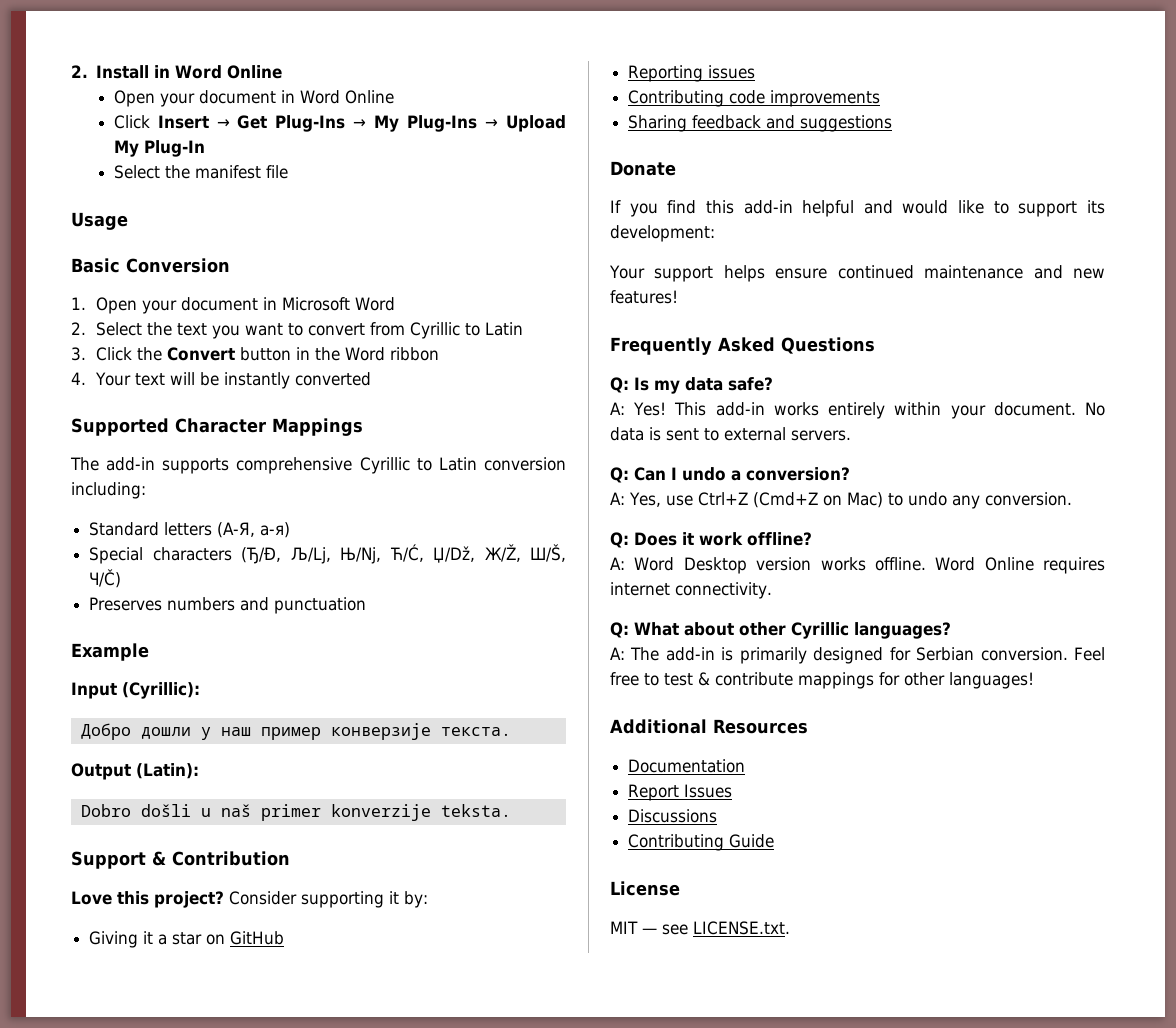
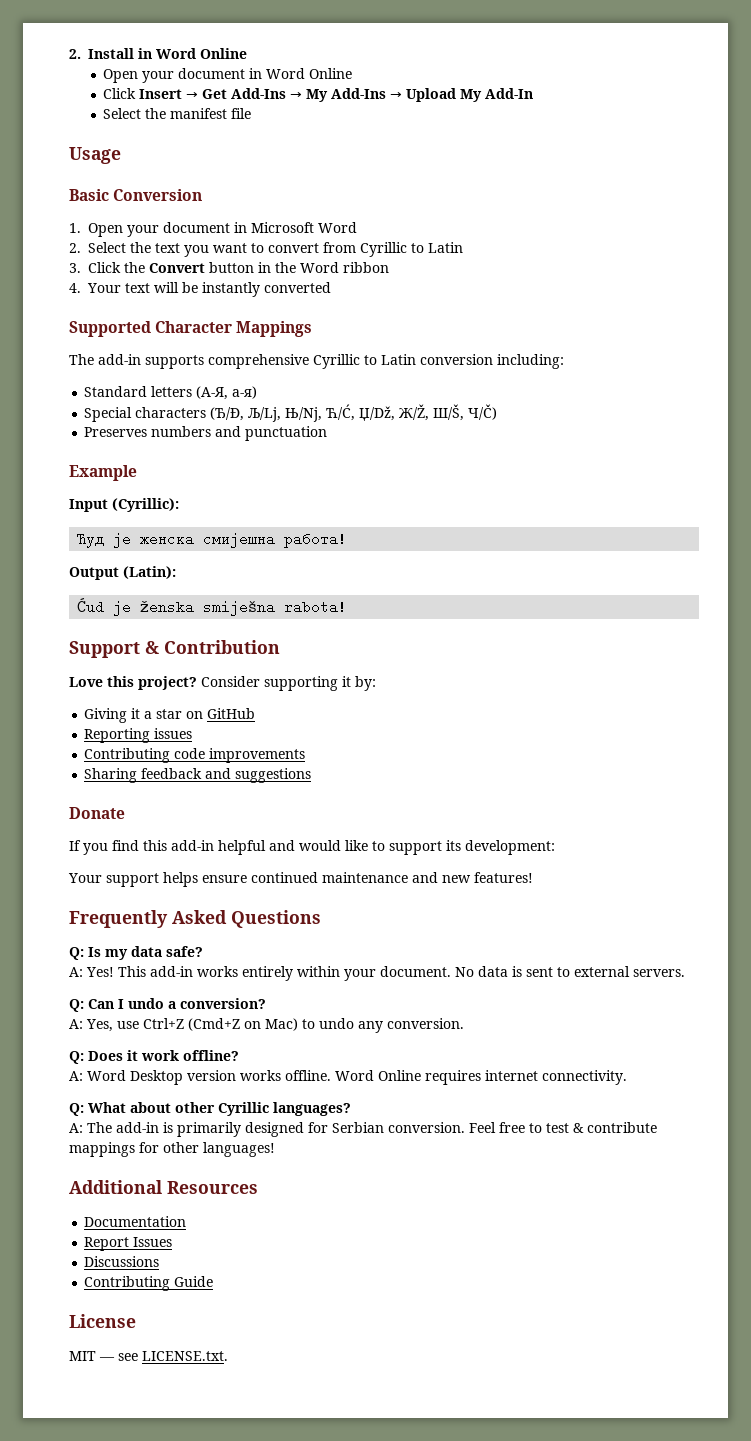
- Click Insert → Get Plug-Ins → My Plug-Ins → Upload My Plug-In
+ Click Insert → Get Add-Ins → My Add-Ins → Upload My Add-In
- Добро дошли у наш пример конверзије текста.
+ Ћуд је женска смијешна работа!
  Output (Latin):
- Dobro došli u naš primer konverzije teksta.
+ Ćud je ženska smiješna rabota!

